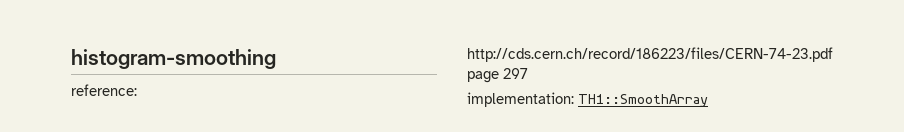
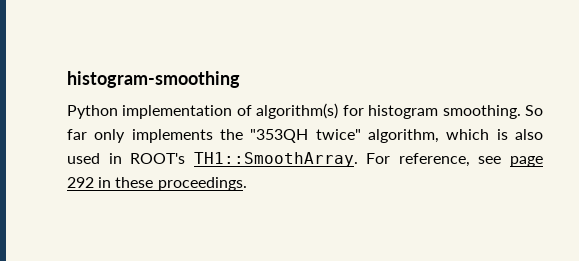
- reference: http://cds.cern.ch/record/186223/files/CERN-74-23.pdf page 297
- implementation: TH1::SmoothArray
+ Python implementation of algorithm(s) for histogram smoothing. So far only implements the "353QH twice" algorithm, which is also used in ROOT's TH1::SmoothArray. For reference, see page 292 in these proceedings.

